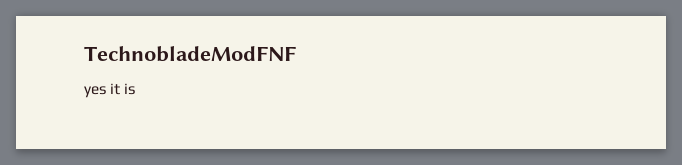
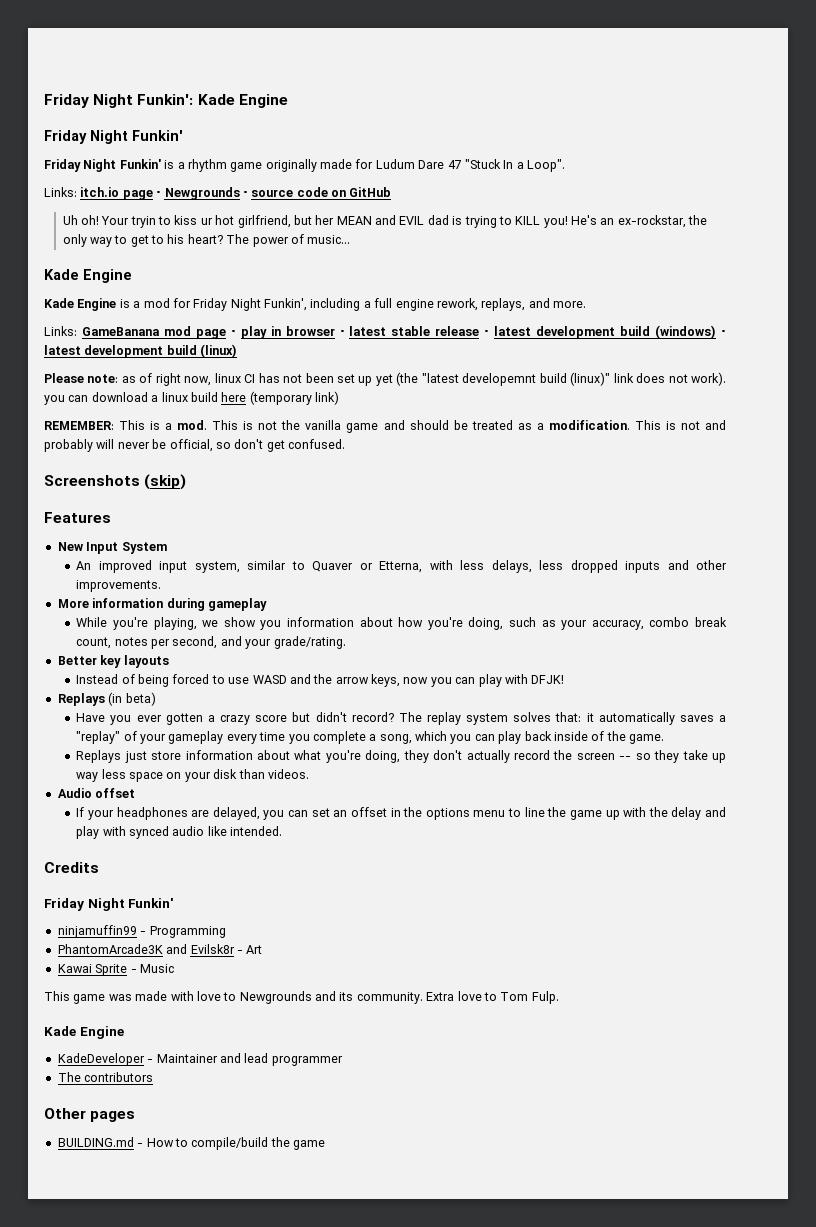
- TechnobladeModFNF
- yes it is
+ Friday Night Funkin': Kade Engine
+ Friday Night Funkin'
+ Friday Night Funkin' is a rhythm game originally made for Ludum Dare 47 "Stuck In a Loop".
+ Links: itch.io page ⋅ Newgrounds ⋅ source code on GitHub
+ Uh oh! Your tryin to kiss ur hot girlfriend, but her MEAN and EVIL dad is trying to KILL you! He's an ex-rockstar, the only way to get to his heart? The power of music...
+ Kade Engine
+ Kade Engine is a mod for Friday Night Funkin', including a full engine rework, replays, and more.
+ Links: GameBanana mod page ⋅ play in browser ⋅ latest stable release ⋅ latest development build (windows) ⋅ latest development build (linux)
+ Please note: as of right now, linux CI has not been set up yet (the "latest developemnt build (linux)" link does not work). you can download a linux build here (temporary link)
+ REMEMBER: This is a mod. This is not the vanilla game and should be treated as a modification. This is not and probably will never be official, so don't get confused.
+ Screenshots (skip)
+ Features
+ New Input System
+ An improved input system, similar to Quaver or Etterna, with less delays, less dropped inputs and other improvements.
+ More information during gameplay
+ While you're playing, we show you information about how you're doing, such as your accuracy, combo break count, notes per second, and your grade/rating.
+ Better key layouts
+ Instead of being forced to use WASD and the arrow keys, now you can play with DFJK!
+ Replays (in beta)
+ Have you ever gotten a crazy score but didn't record? The replay system solves that: it automatically saves a "replay" of your gameplay every time you complete a song, which you can play back inside of the game.
+ Replays just store information about what you're doing, they don't actually record the screen -- so they take up way less space on your disk than videos.
+ Audio offset
+ If your headphones are delayed, you can set an offset in the options menu to line the game up with the delay and play with synced audio like intended.
+ Credits
+ Friday Night Funkin'
+ ninjamuffin99 - Programming
+ PhantomArcade3K and Evilsk8r - Art
+ Kawai Sprite - Music
+ This game was made with love to Newgrounds and its community. Extra love to Tom Fulp.
+ Kade Engine
+ KadeDeveloper - Maintainer and lead programmer
+ The contributors
+ Other pages
+ BUILDING.md - How to compile/build the game

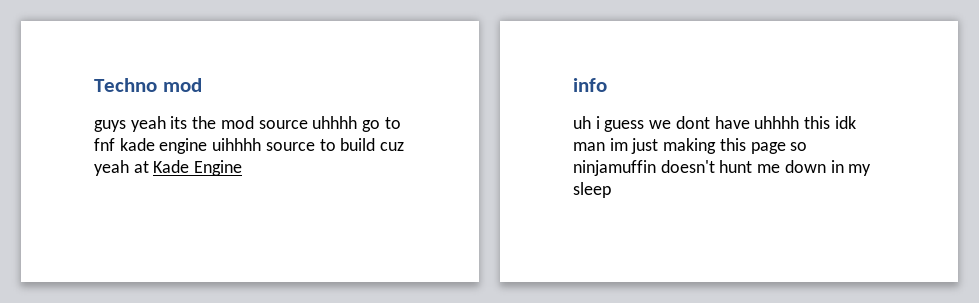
- Friday Night Funkin': Kade Engine
- Friday Night Funkin'
- Friday Night Funkin' is a rhythm game originally made for Ludum Dare 47 "Stuck In a Loop".
- Links: itch.io page ⋅ Newgrounds ⋅ source code on GitHub
- Uh oh! Your tryin to kiss ur hot girlfriend, but her MEAN and EVIL dad is trying to KILL you! He's an ex-rockstar, the only way to get to his heart? The power of music...
- Kade Engine
- Kade Engine is a mod for Friday Night Funkin', including a full engine rework, replays, and more.
- Links: GameBanana mod page ⋅ play in browser ⋅ latest stable release ⋅ latest development build (windows) ⋅ latest development build (linux)
- Please note: as of right now, linux CI has not been set up yet (the "latest developemnt build (linux)" link does not work). you can download a linux build here (temporary link)
- REMEMBER: This is a mod. This is not the vanilla game and should be treated as a modification. This is not and probably will never be official, so don't get confused.
- Screenshots (skip)
- Features
- New Input System
- An improved input system, similar to Quaver or Etterna, with less delays, less dropped inputs and other improvements.
- More information during gameplay
- While you're playing, we show you information about how you're doing, such as your accuracy, combo break count, notes per second, and your grade/rating.
- Better key layouts
- Instead of being forced to use WASD and the arrow keys, now you can play with DFJK!
- Replays (in beta)
- Have you ever gotten a crazy score but didn't record? The replay system solves that: it automatically saves a "replay" of your gameplay every time you complete a song, which you can play back inside of the game.
- Replays just store information about what you're doing, they don't actually record the screen -- so they take up way less space on your disk than videos.
- Audio offset
- If your headphones are delayed, you can set an offset in the options menu to line the game up with the delay and play with synced audio like intended.
- Credits
- Friday Night Funkin'
- ninjamuffin99 - Programming
- PhantomArcade3K and Evilsk8r - Art
- Kawai Sprite - Music
- This game was made with love to Newgrounds and its community. Extra love to Tom Fulp.
- Kade Engine
- KadeDeveloper - Maintainer and lead programmer
- The contributors
- Other pages
- BUILDING.md - How to compile/build the game
+ Techno mod
+ guys yeah its the mod source uhhhh go to fnf kade engine uihhhh source to build cuz yeah at Kade Engine
+ info
+ uh i guess we dont have uhhhh this idk man im just making this page so ninjamuffin doesn't hunt me down in my sleep

